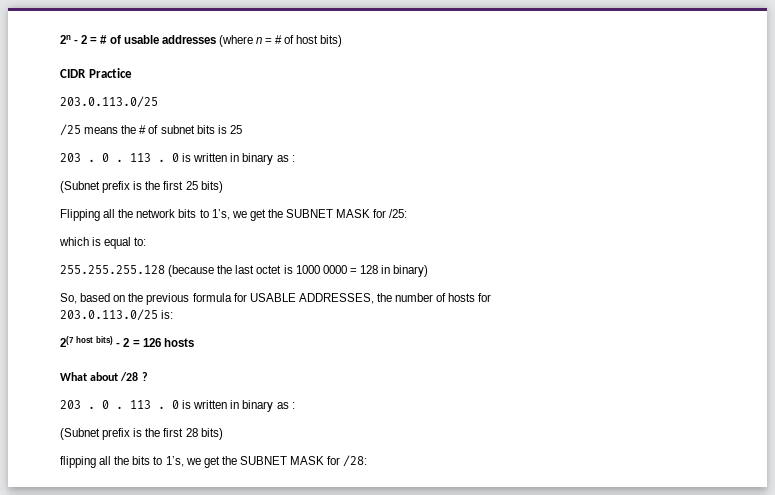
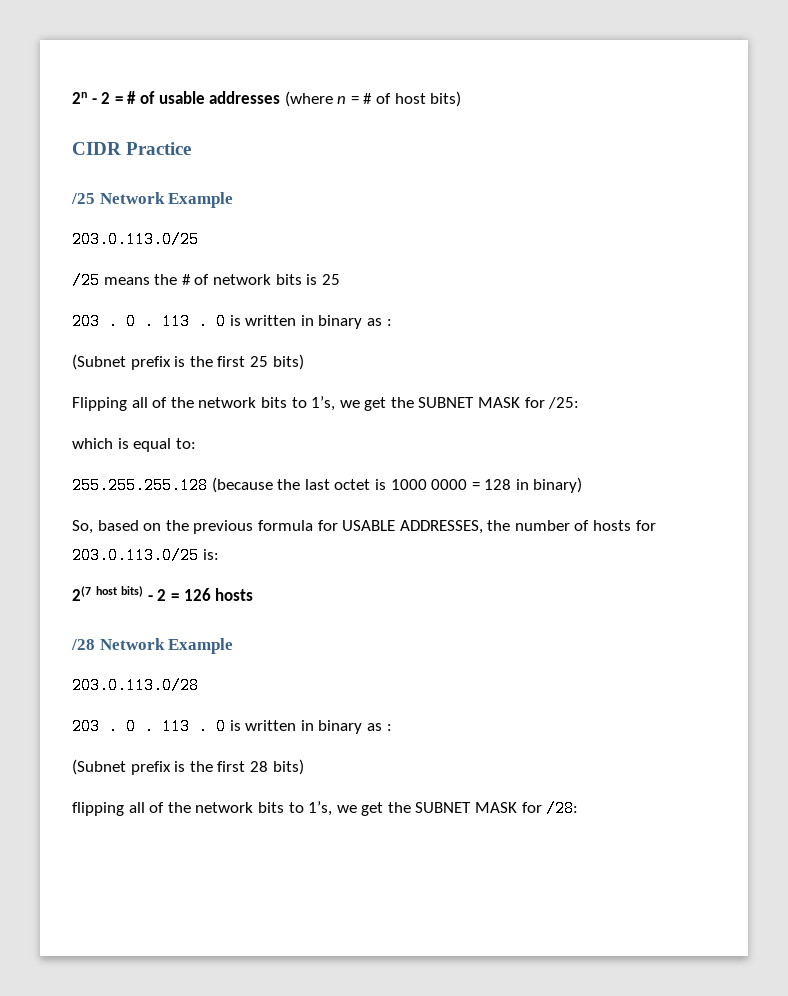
+ /25 Network Example
- /25 means the # of subnet bits is 25
+ /25 means the # of network bits is 25
- Flipping all the network bits to 1’s, we get the SUBNET MASK for /25:
+ Flipping all of the network bits to 1’s, we get the SUBNET MASK for /25:
- What about /28 ?
+ /28 Network Example
+ 203.0.113.0/28
- flipping all the bits to 1’s, we get the SUBNET MASK for /28:
+ flipping all of the network bits to 1’s, we get the SUBNET MASK for /28:

